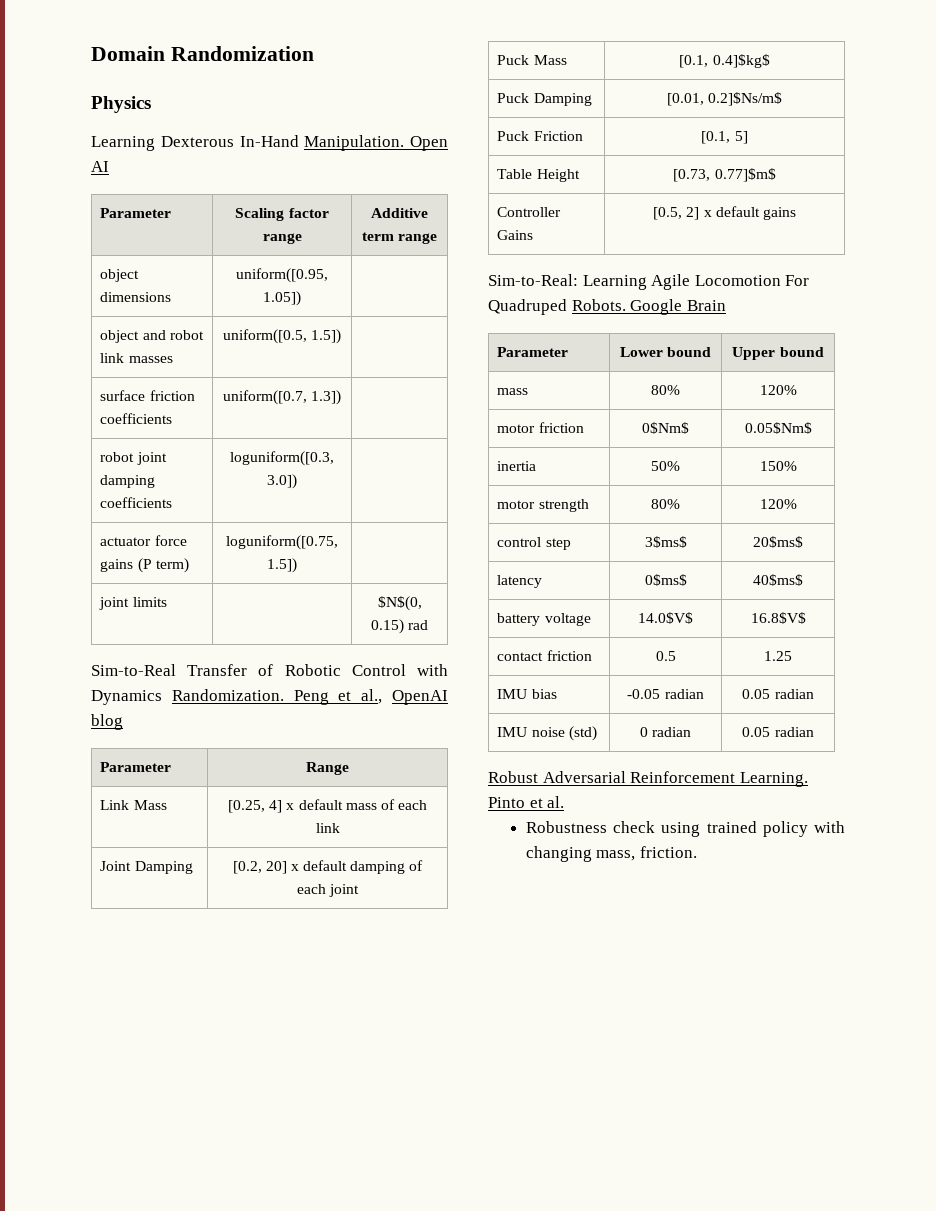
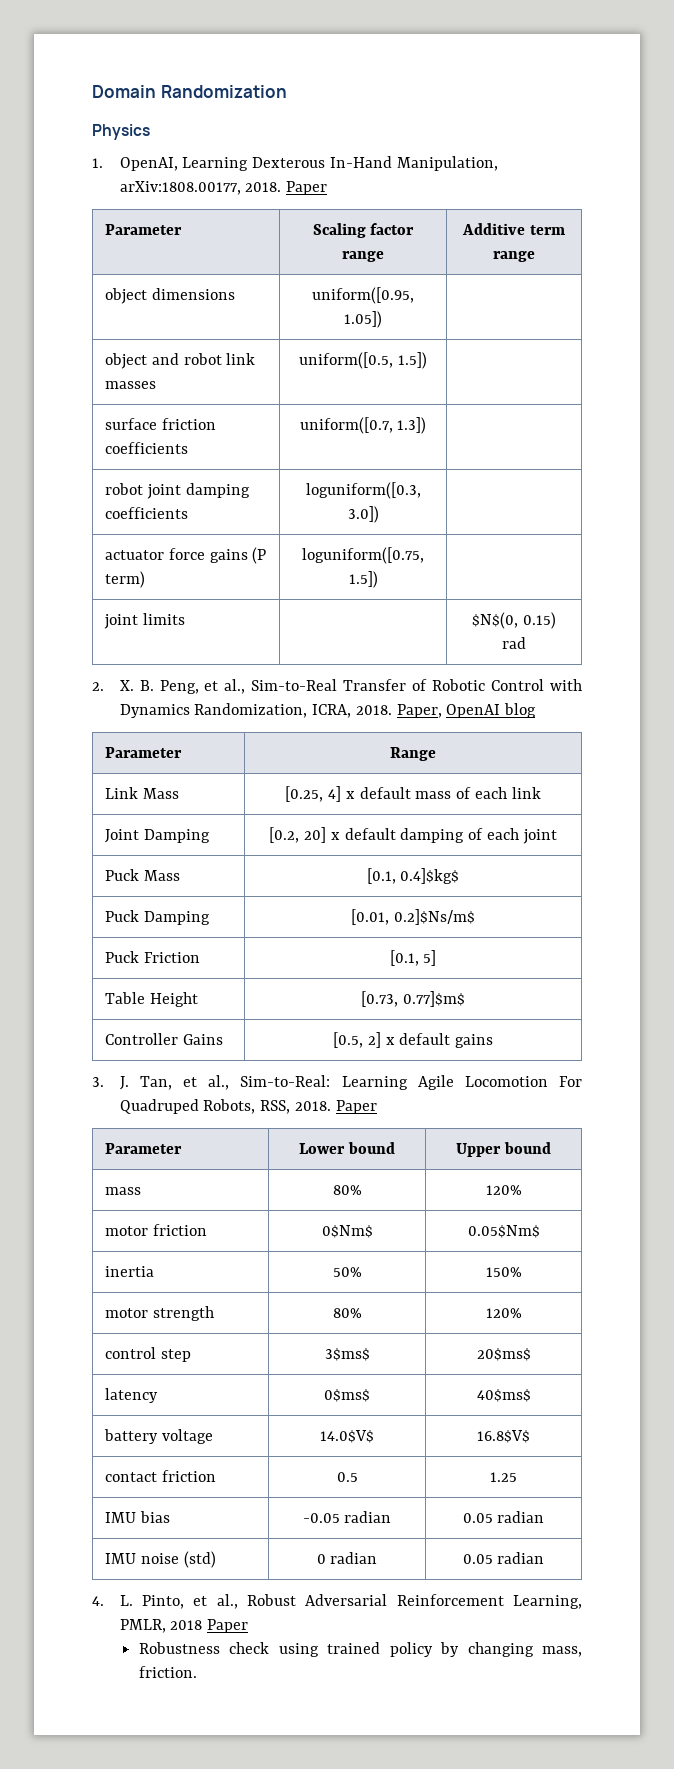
- Learning Dexterous In-Hand Manipulation. Open AI
+ 1. OpenAI, Learning Dexterous In-Hand Manipulation, arXiv:1808.00177, 2018. Paper
- Sim-to-Real Transfer of Robotic Control with Dynamics Randomization. Peng et al., OpenAI blog
+ 2. X. B. Peng, et al., Sim-to-Real Transfer of Robotic Control with Dynamics Randomization, ICRA, 2018. Paper, OpenAI blog
- Sim-to-Real: Learning Agile Locomotion For Quadruped Robots. Google Brain
+ 3. J. Tan, et al., Sim-to-Real: Learning Agile Locomotion For Quadruped Robots, RSS, 2018. Paper
- Robust Adversarial Reinforcement Learning. Pinto et al.
+ 4. L. Pinto, et al., Robust Adversarial Reinforcement Learning, PMLR, 2018 Paper
- Robustness check using trained policy with changing mass, friction.
+ Robustness check using trained policy by changing mass, friction.

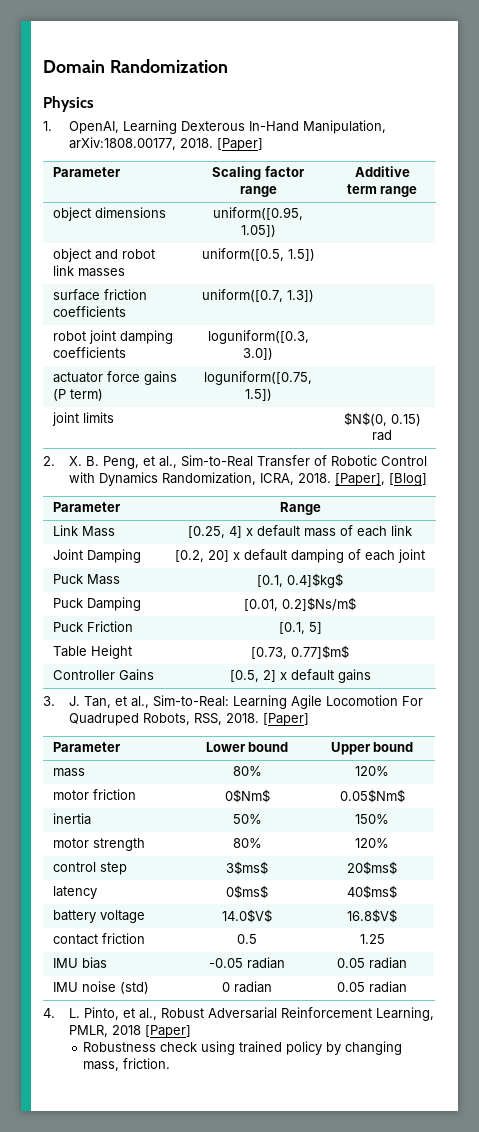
- 1. OpenAI, Learning Dexterous In-Hand Manipulation, arXiv:1808.00177, 2018. Paper
+ 1. OpenAI, Learning Dexterous In-Hand Manipulation, arXiv:1808.00177, 2018. [Paper]
- Paper, OpenAI blog
+ [Paper], [Blog]
- 3. J. Tan, et al., Sim-to-Real: Learning Agile Locomotion For Quadruped Robots, RSS, 2018. Paper
+ 3. J. Tan, et al., Sim-to-Real: Learning Agile Locomotion For Quadruped Robots, RSS, 2018. [Paper]
- 4. L. Pinto, et al., Robust Adversarial Reinforcement Learning, PMLR, 2018 Paper
+ 4. L. Pinto, et al., Robust Adversarial Reinforcement Learning, PMLR, 2018 [Paper]

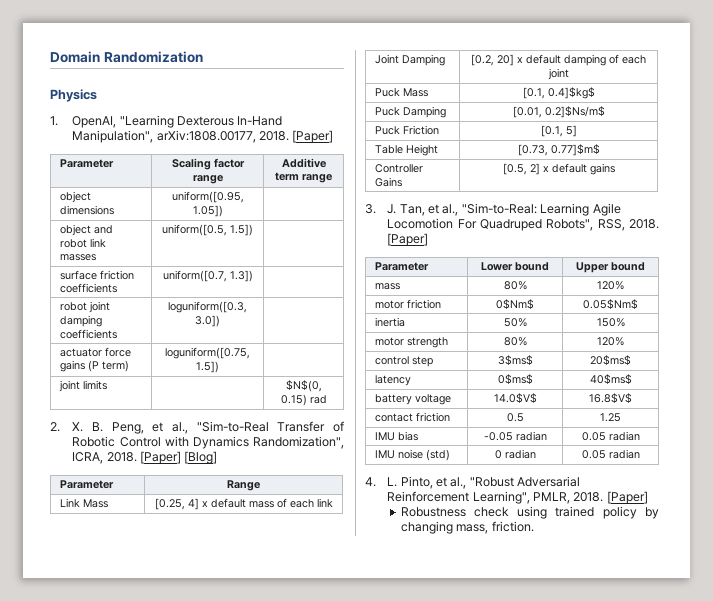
- 1. OpenAI, Learning Dexterous In-Hand Manipulation, arXiv:1808.00177, 2018.
+ 1. OpenAI, "Learning Dexterous In-Hand Manipulation", arXiv:1808.00177, 2018.
- 2. X. B. Peng, et al., Sim-to-Real Transfer of Robotic Control with Dynamics Randomization, ICRA, 2018.
+ 2. X. B. Peng, et al., "Sim-to-Real Transfer of Robotic Control with Dynamics Randomization", ICRA, 2018.
- [Paper], [Blog]
+ [Paper] [Blog]
- 3. J. Tan, et al., Sim-to-Real: Learning Agile Locomotion For Quadruped Robots, RSS, 2018.
+ 3. J. Tan, et al., "Sim-to-Real: Learning Agile Locomotion For Quadruped Robots", RSS, 2018.
- 4. L. Pinto, et al., Robust Adversarial Reinforcement Learning, PMLR, 2018 [Paper]
+ 4. L. Pinto, et al., "Robust Adversarial Reinforcement Learning", PMLR, 2018. [Paper]

